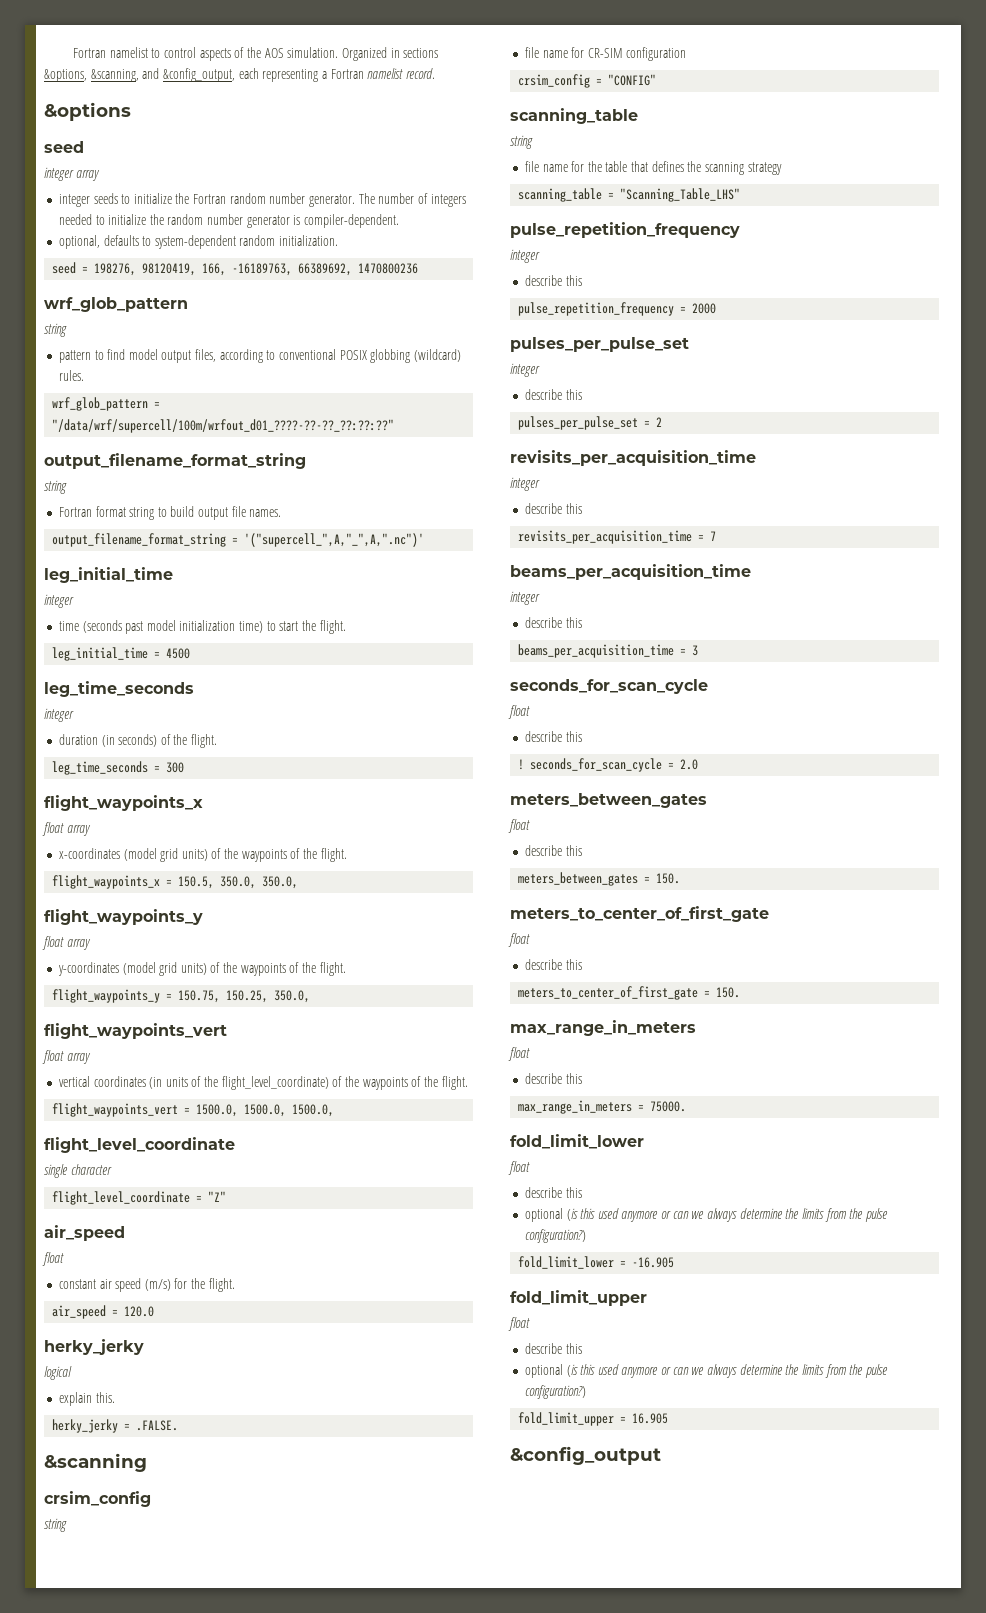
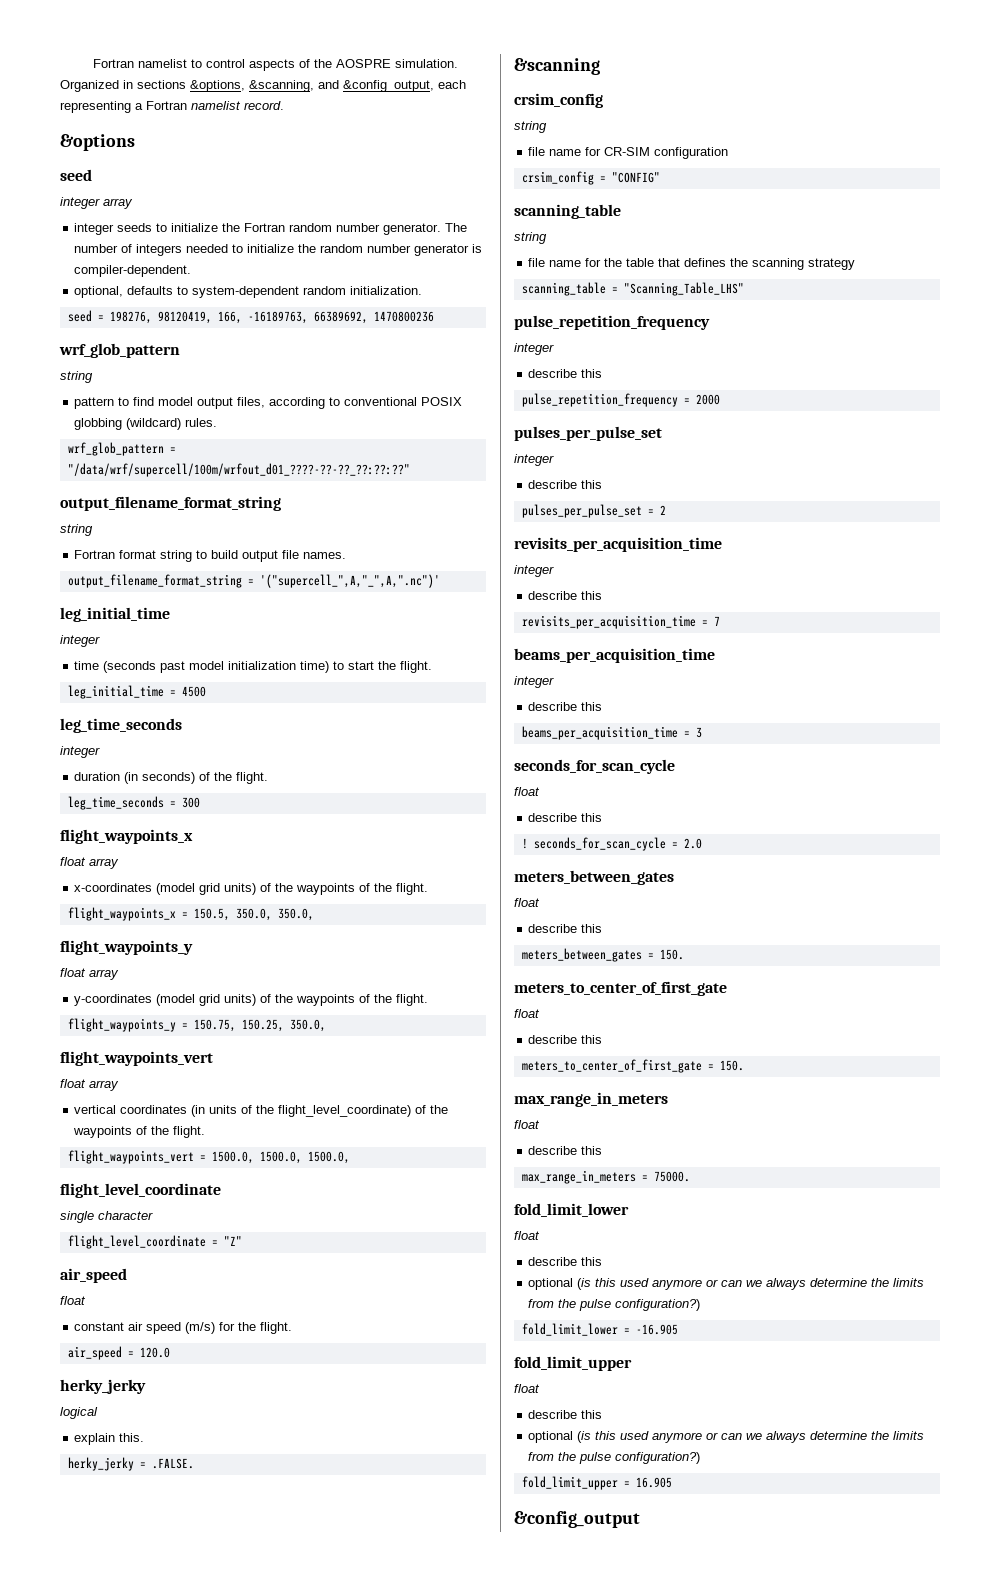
- Fortran namelist to control aspects of the AOS simulation.
+ Fortran namelist to control aspects of the AOSPRE simulation.

